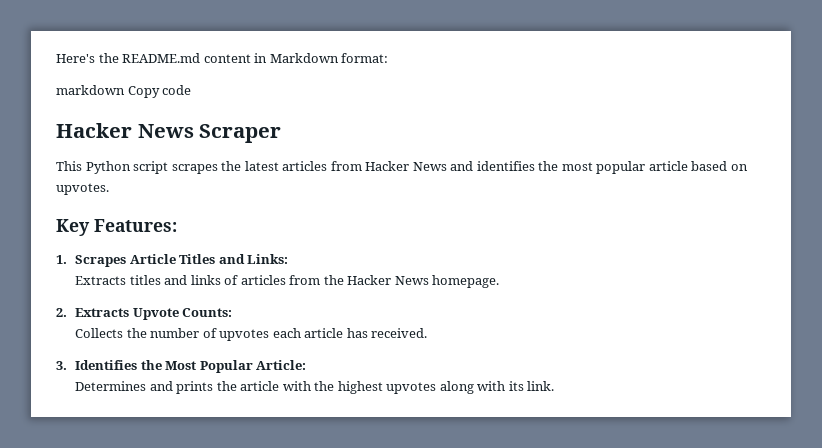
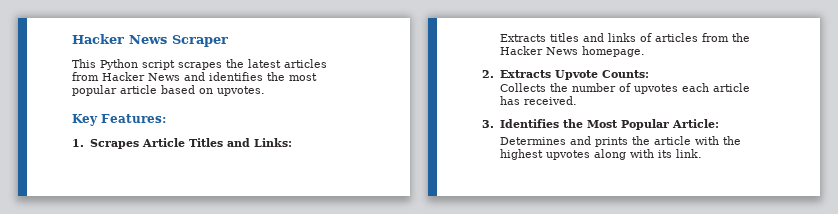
- Here's the README.md content in Markdown format:
- markdown Copy code

